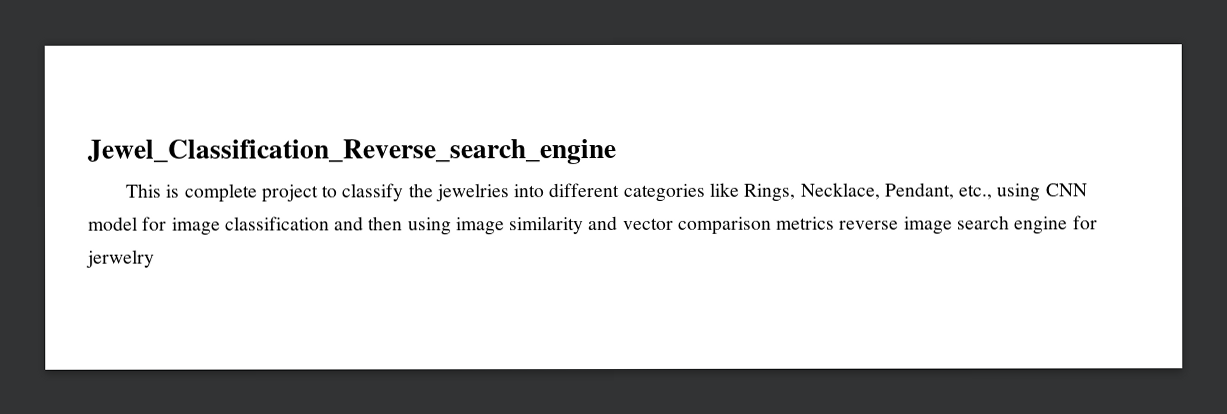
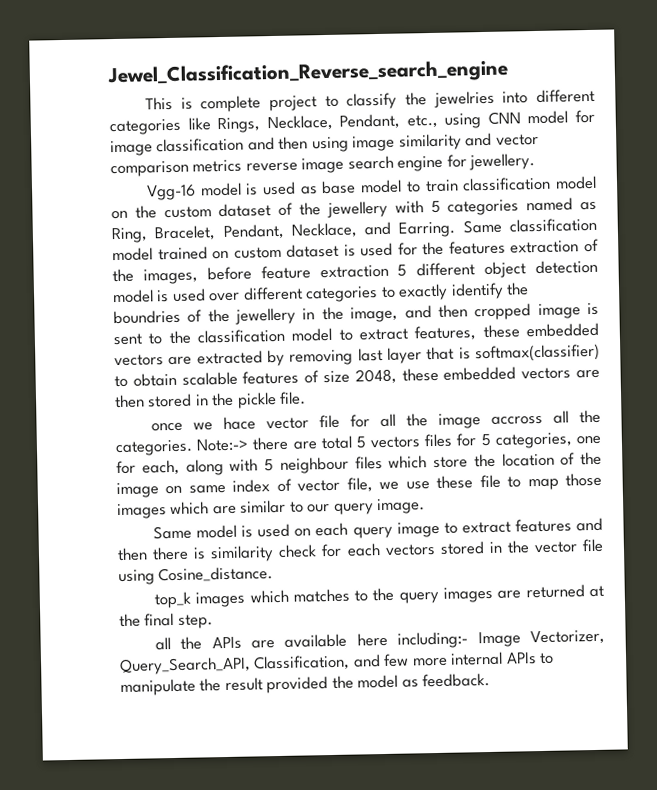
- This is complete project to classify the jewelries into different categories like Rings, Necklace, Pendant, etc., using CNN model for image classification and then using image similarity and vector comparison metrics reverse image search engine for jerwelry
+ This is complete project to classify the jewelries into different categories like Rings, Necklace, Pendant, etc., using CNN model for image classification and then using image similarity and vector comparison metrics reverse image search engine for jewellery.
+ Vgg-16 model is used as base model to train classification model on the custom dataset of the jewellery with 5 categories named as Ring, Bracelet, Pendant, Necklace, and Earring. Same classification model trained on custom dataset is used for the features extraction of the images, before feature extraction 5 different object detection model is used over different categories to exactly identify the boundries of the jewellery in the image, and then cropped image is sent to the classification model to extract features, these embedded vectors are extracted by removing last layer that is softmax(classifier) to obtain scalable features of size 2048, these embedded vectors are then stored in the pickle file.
+ once we hace vector file for all the image accross all the categories. Note:-> there are total 5 vectors files for 5 categories, one for each, along with 5 neighbour files which store the location of the image on same index of vector file, we use these file to map those images which are similar to our query image.
+ Same model is used on each query image to extract features and then there is similarity check for each vectors stored in the vector file using Cosine_distance.
+ top_k images which matches to the query images are returned at the final step.
+ all the APIs are available here including:- Image Vectorizer, Query_Search_API, Classification, and few more internal APIs to manipulate the result provided the model as feedback.

